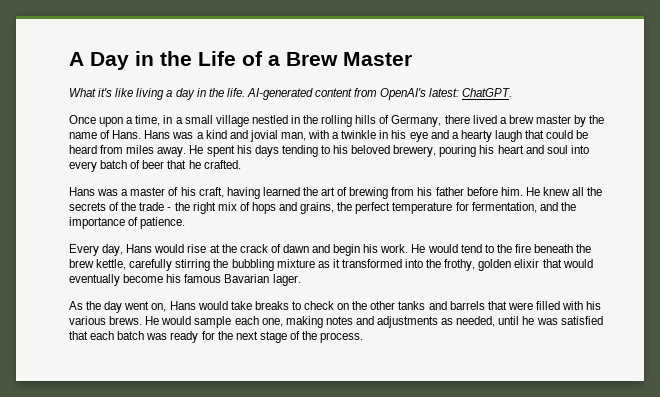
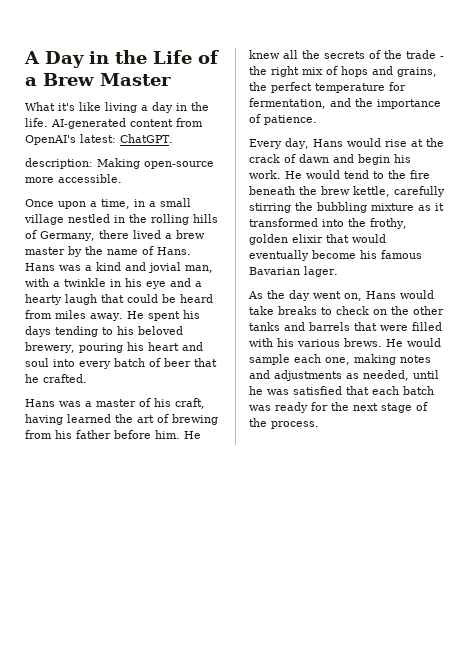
+ description: Making open-source more accessible.

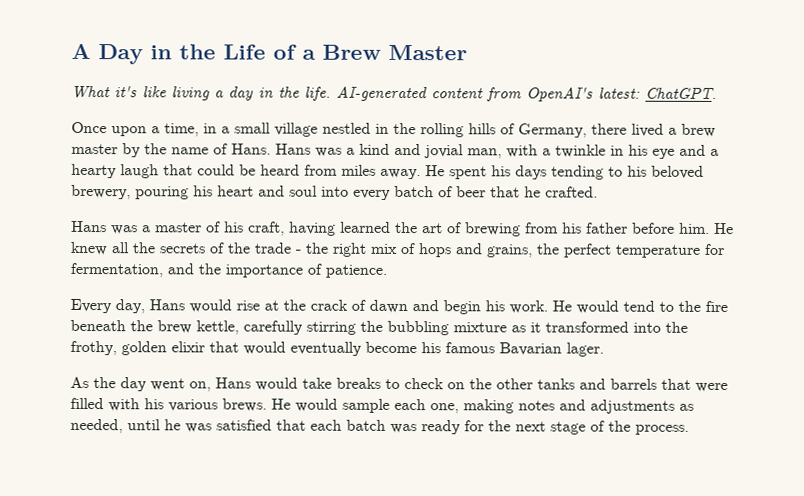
- description: Making open-source more accessible.

